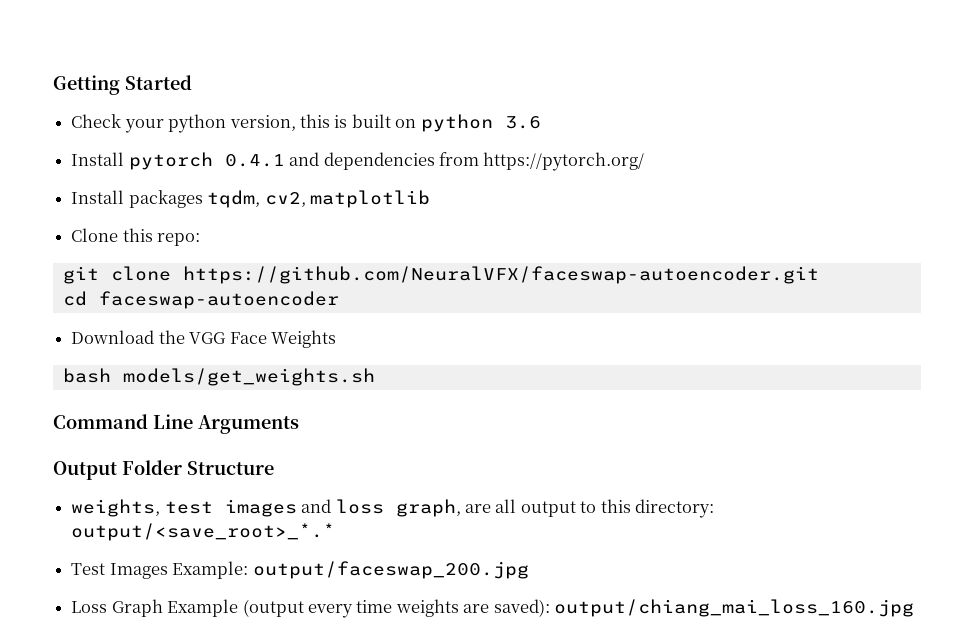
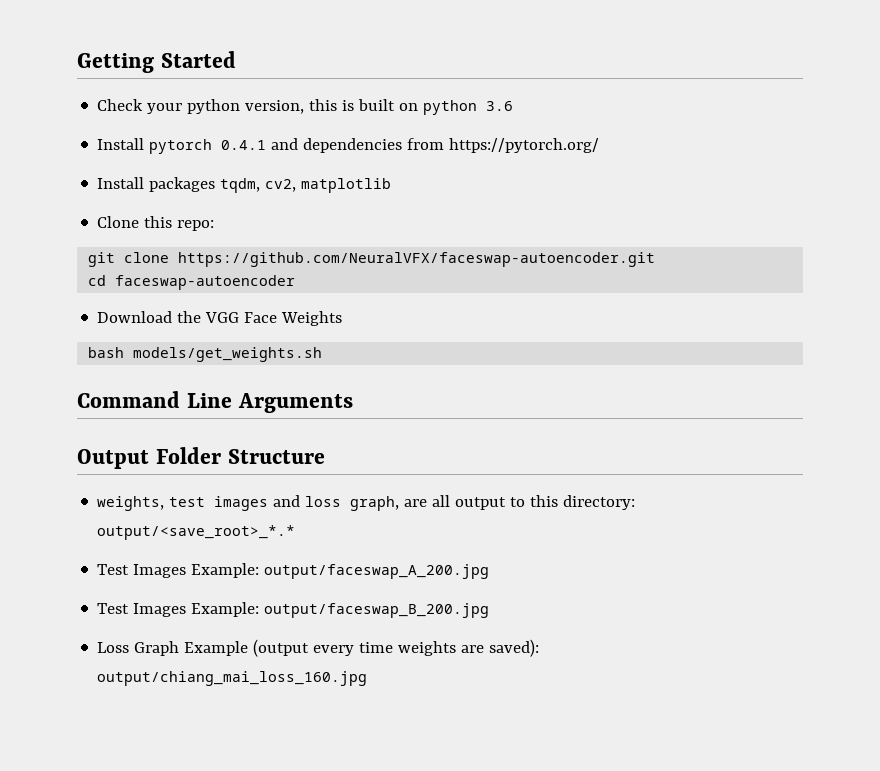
- Test Images Example: output/faceswap_200.jpg
+ Test Images Example: output/faceswap_A_200.jpg
+ Test Images Example: output/faceswap_B_200.jpg

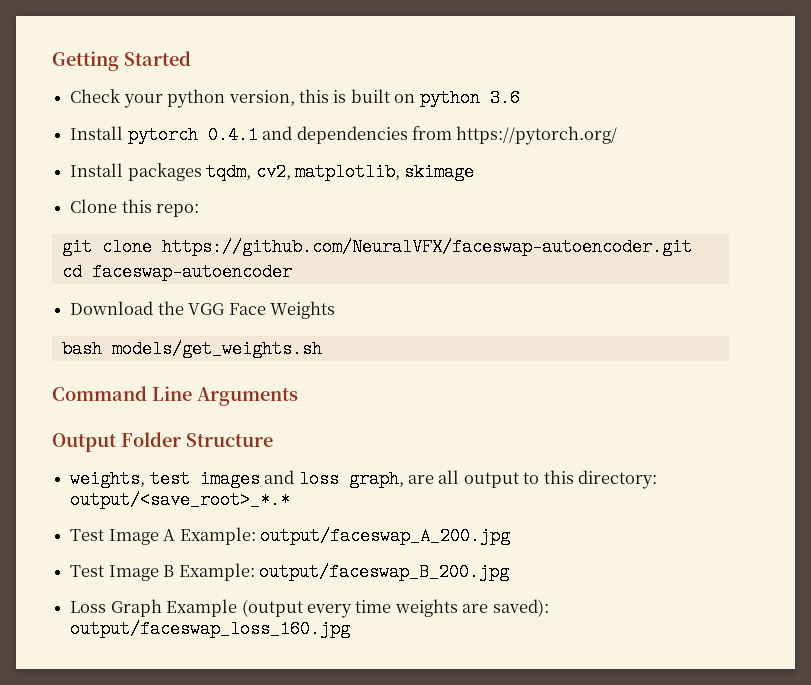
- Install packages tqdm, cv2, matplotlib
+ Install packages tqdm, cv2, matplotlib, skimage
- Test Images Example: output/faceswap_A_200.jpg
+ Test Image A Example: output/faceswap_A_200.jpg
- Test Images Example: output/faceswap_B_200.jpg
+ Test Image B Example: output/faceswap_B_200.jpg
- Loss Graph Example (output every time weights are saved): output/chiang_mai_loss_160.jpg
+ Loss Graph Example (output every time weights are saved): output/faceswap_loss_160.jpg

